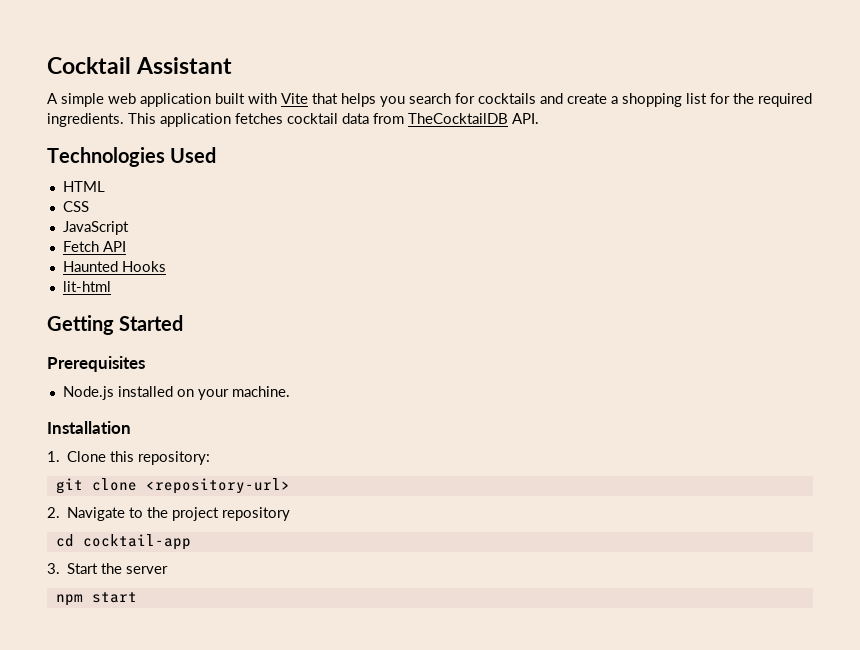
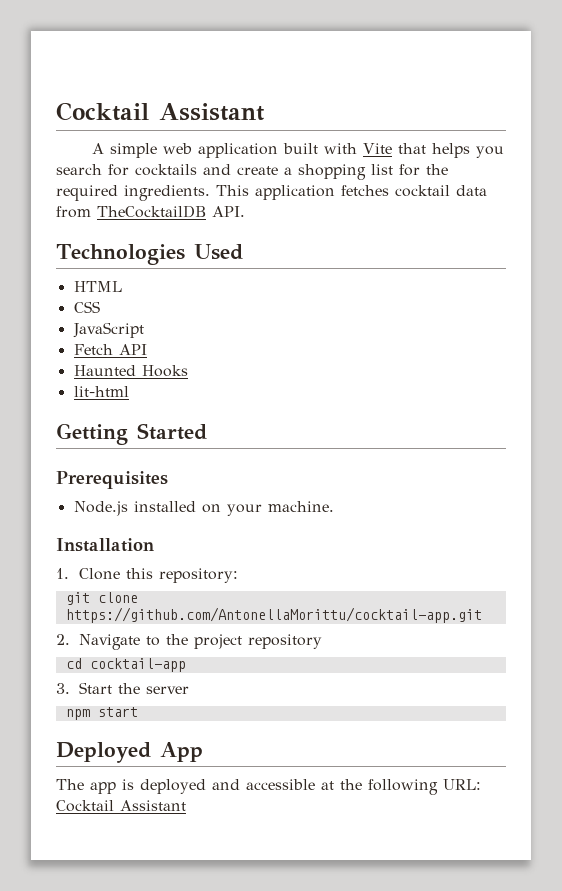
- git clone <repository-url>
+ git clone https://github.com/AntonellaMorittu/cocktail-app.git
+ Deployed App
+ The app is deployed and accessible at the following URL: Cocktail Assistant

